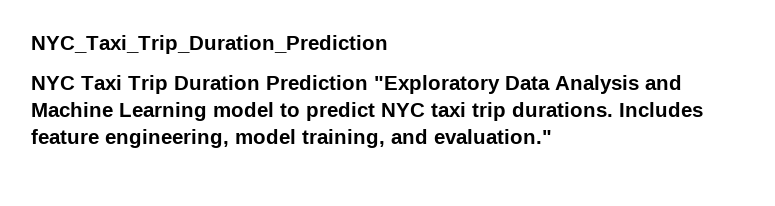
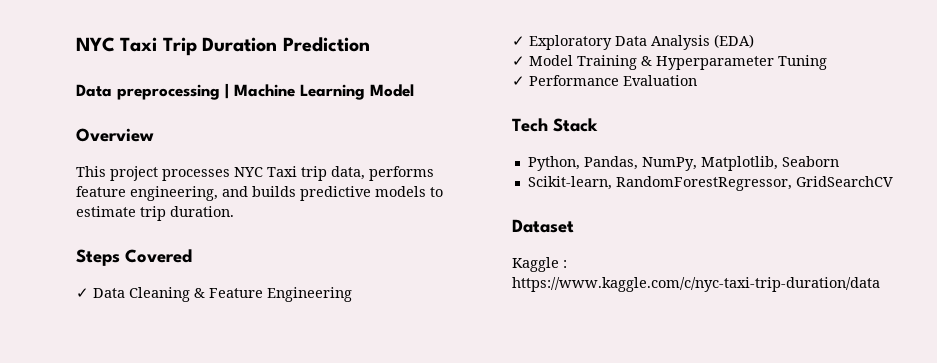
- NYC_Taxi_Trip_Duration_Prediction
- NYC Taxi Trip Duration Prediction "Exploratory Data Analysis and Machine Learning model to predict NYC taxi trip durations. Includes feature engineering, model training, and evaluation."
+ NYC Taxi Trip Duration Prediction
+ Data preprocessing | Machine Learning Model
+ Overview
+ This project processes NYC Taxi trip data, performs feature engineering, and builds predictive models to estimate trip duration.
+ Steps Covered
+ ✓ Data Cleaning & Feature Engineering
+ ✓ Exploratory Data Analysis (EDA)
+ ✓ Model Training & Hyperparameter Tuning
+ ✓ Performance Evaluation
+ Tech Stack
+ Python, Pandas, NumPy, Matplotlib, Seaborn
+ Scikit-learn, RandomForestRegressor, GridSearchCV
+ Dataset
+ Kaggle : https://www.kaggle.com/c/nyc-taxi-trip-duration/data

